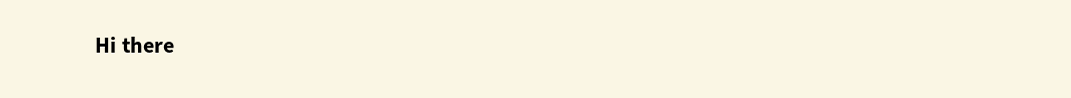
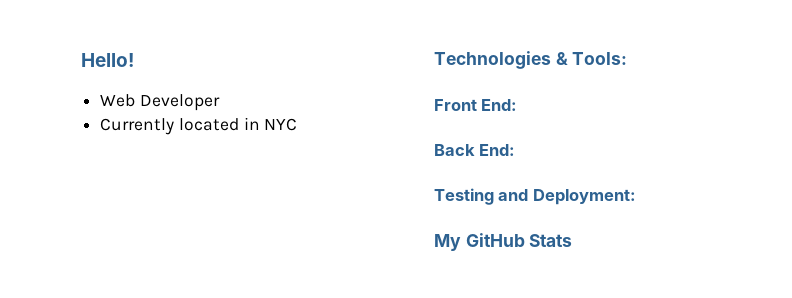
- Hi there
+ Hello!
+ Web Developer
+ Currently located in NYC
+ Technologies & Tools:
+ Front End:
+ Back End:
+ Testing and Deployment:
+ My GitHub Stats

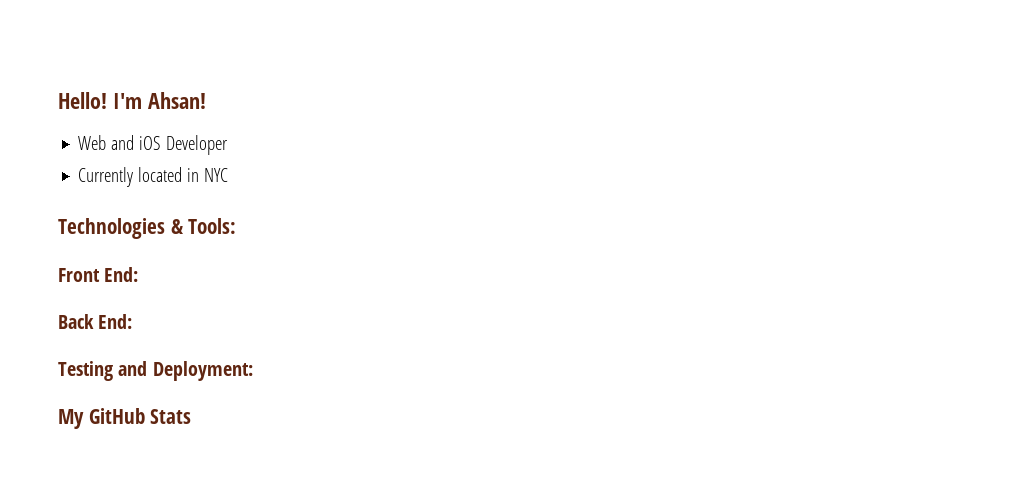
+ I'm Ahsan!
- Web Developer
+ Web and iOS Developer

